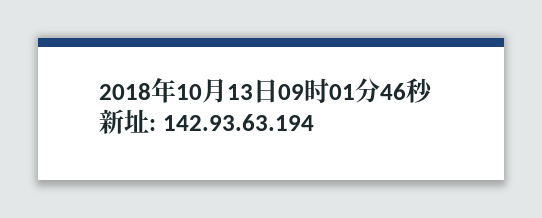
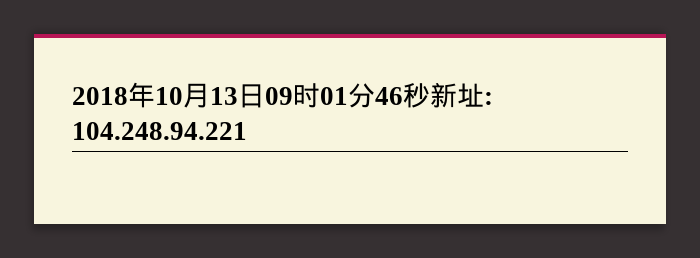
- 2018年10月13日09时01分46秒新址: 142.93.63.194
+ 2018年10月13日09时01分46秒新址: 104.248.94.221

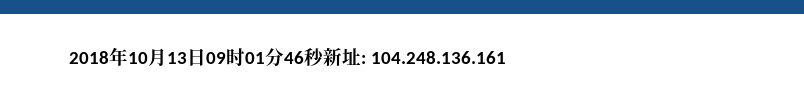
- 2018年10月13日09时01分46秒新址: 104.248.94.221
+ 2018年10月13日09时01分46秒新址: 104.248.136.161

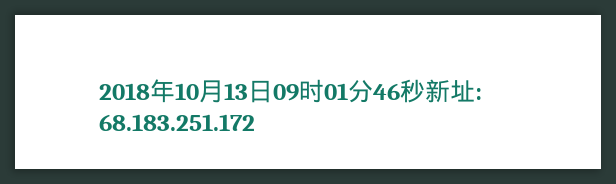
- 2018年10月13日09时01分46秒新址: 104.248.136.161
+ 2018年10月13日09时01分46秒新址: 68.183.251.172

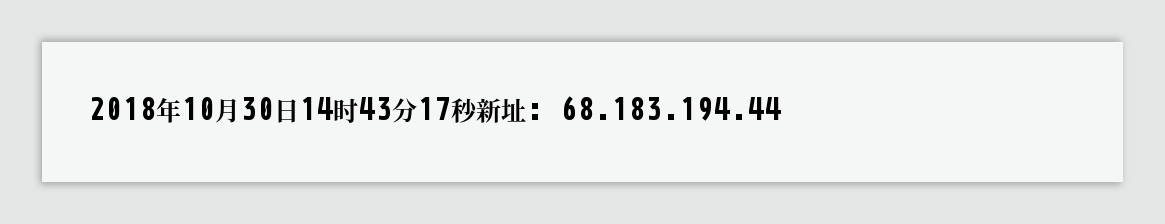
- 2018年10月13日09时01分46秒新址: 68.183.251.172
+ 2018年10月30日14时43分17秒新址: 68.183.194.44

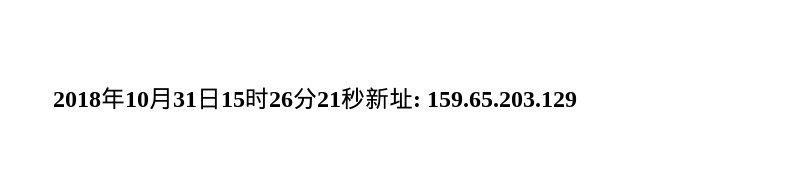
- 2018年10月30日14时43分17秒新址: 68.183.194.44
+ 2018年10月31日15时26分21秒新址: 159.65.203.129

